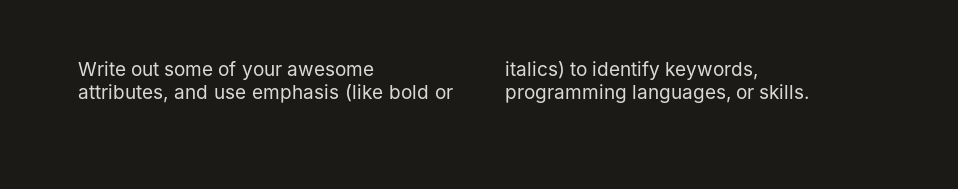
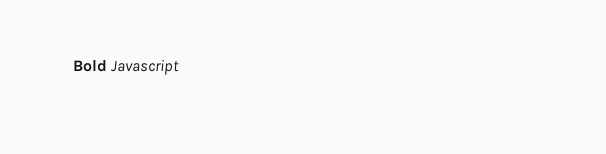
- Write out some of your awesome attributes, and use emphasis (like bold or italics) to identify keywords, programming languages, or skills.
+ Bold Javascript

